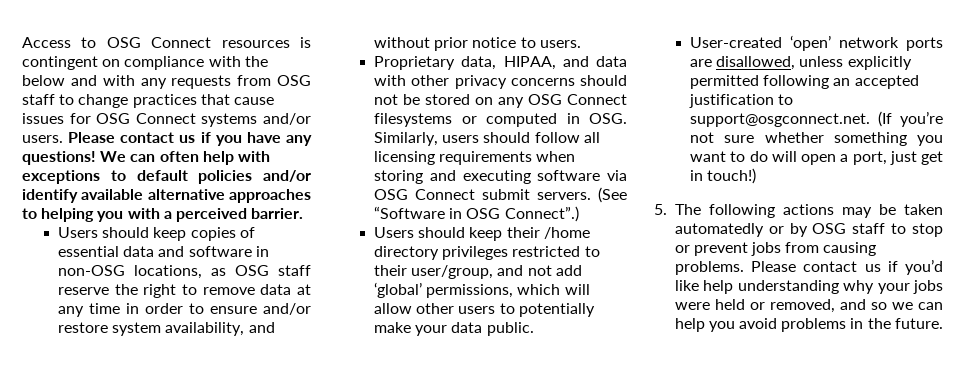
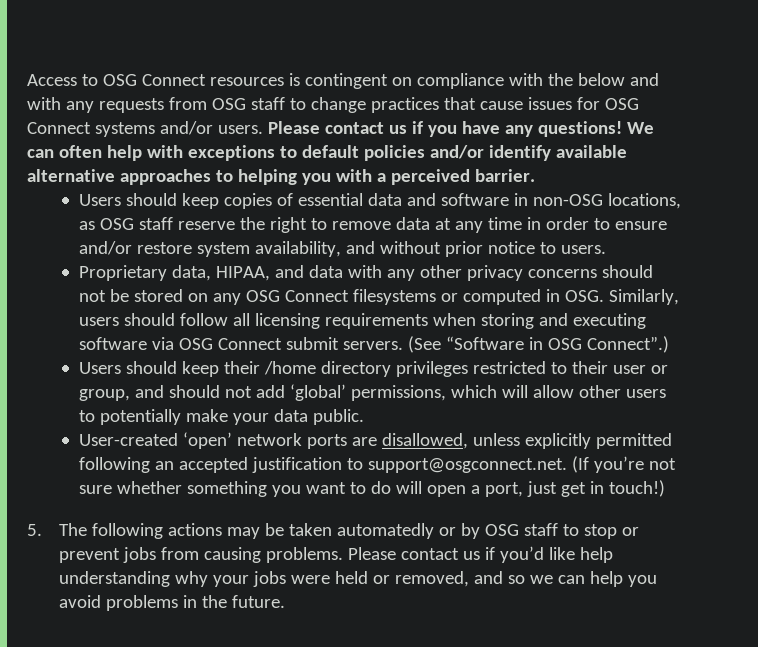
- Proprietary data, HIPAA, and data with other privacy concerns should not be stored on any OSG Connect filesystems or computed in OSG. Similarly, users should follow all licensing requirements when storing and executing software via OSG Connect submit servers.
+ Proprietary data, HIPAA, and data with any other privacy concerns should not be stored on any OSG Connect filesystems or computed in OSG. Similarly, users should follow all licensing requirements when storing and executing software via OSG Connect submit servers.
- Users should keep their /home directory privileges restricted to their user/group, and not add ‘global’ permissions, which will allow other users to potentially make your data public.
+ Users should keep their /home directory privileges restricted to their user or group, and should not add ‘global’ permissions, which will allow other users to potentially make your data public.

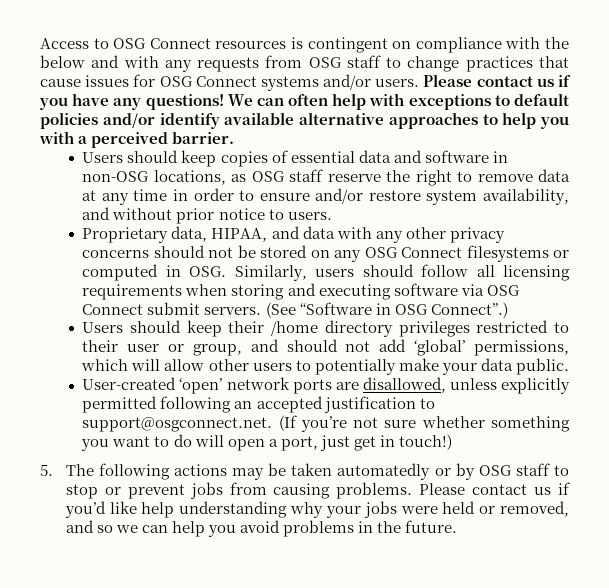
- We can often help with exceptions to default policies and/or identify available alternative approaches to helping you with a perceived barrier.
+ We can often help with exceptions to default policies and/or identify available alternative approaches to help you with a perceived barrier.

